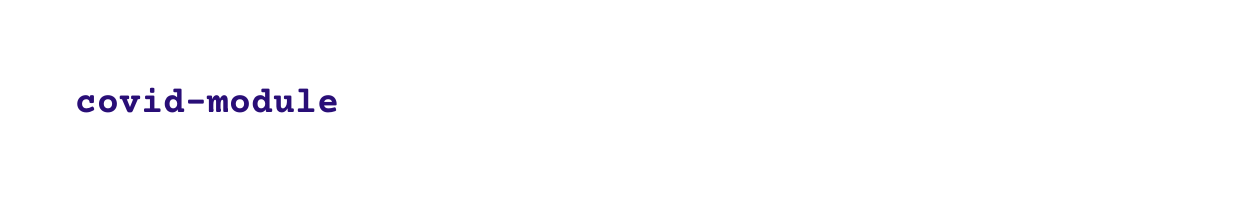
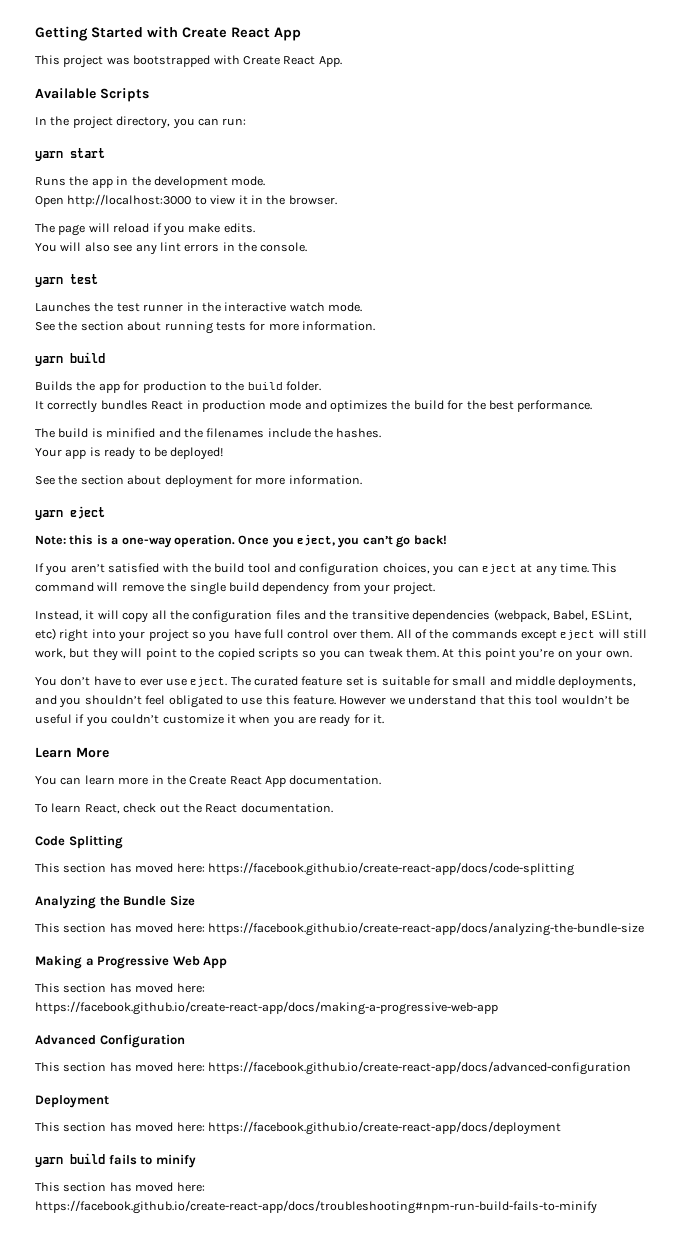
- covid-module
+ Getting Started with Create React App
+ This project was bootstrapped with Create React App.
+ Available Scripts
+ In the project directory, you can run:
+ yarn start
+ Runs the app in the development mode.
+ Open http://localhost:3000 to view it in the browser.
+ The page will reload if you make edits.
+ You will also see any lint errors in the console.
+ yarn test
+ Launches the test runner in the interactive watch mode.
+ See the section about running tests for more information.
+ yarn build
+ Builds the app for production to the build folder.
+ It correctly bundles React in production mode and optimizes the build for the best performance.
+ The build is minified and the filenames include the hashes.
+ Your app is ready to be deployed!
+ See the section about deployment for more information.
+ yarn eject
+ Note: this is a one-way operation. Once you eject, you can’t go back!
+ If you aren’t satisfied with the build tool and configuration choices, you can eject at any time. This command will remove the single build dependency from your project.
+ Instead, it will copy all the configuration files and the transitive dependencies (webpack, Babel, ESLint, etc) right into your project so you have full control over them. All of the commands except eject will still work, but they will point to the copied scripts so you can tweak them. At this point you’re on your own.
+ You don’t have to ever use eject. The curated feature set is suitable for small and middle deployments, and you shouldn’t feel obligated to use this feature. However we understand that this tool wouldn’t be useful if you couldn’t customize it when you are ready for it.
+ Learn More
+ You can learn more in the Create React App documentation.
+ To learn React, check out the React documentation.
+ Code Splitting
+ This section has moved here: https://facebook.github.io/create-react-app/docs/code-splitting
+ Analyzing the Bundle Size
+ This section has moved here: https://facebook.github.io/create-react-app/docs/analyzing-the-bundle-size
+ Making a Progressive Web App
+ This section has moved here: https://facebook.github.io/create-react-app/docs/making-a-progressive-web-app
+ Advanced Configuration
+ This section has moved here: https://facebook.github.io/create-react-app/docs/advanced-configuration
+ Deployment
+ This section has moved here: https://facebook.github.io/create-react-app/docs/deployment
+ yarn build fails to minify
+ This section has moved here: https://facebook.github.io/create-react-app/docs/troubleshooting#npm-run-build-fails-to-minify

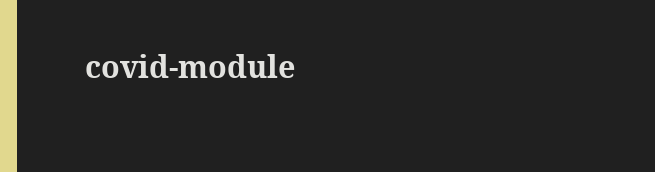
- Getting Started with Create React App
- This project was bootstrapped with Create React App.
- Available Scripts
- In the project directory, you can run:
- yarn start
- Runs the app in the development mode.
- Open http://localhost:3000 to view it in the browser.
- The page will reload if you make edits.
- You will also see any lint errors in the console.
- yarn test
- Launches the test runner in the interactive watch mode.
- See the section about running tests for more information.
- yarn build
- Builds the app for production to the build folder.
- It correctly bundles React in production mode and optimizes the build for the best performance.
- The build is minified and the filenames include the hashes.
- Your app is ready to be deployed!
- See the section about deployment for more information.
- yarn eject
- Note: this is a one-way operation. Once you eject, you can’t go back!
- If you aren’t satisfied with the build tool and configuration choices, you can eject at any time. This command will remove the single build dependency from your project.
- Instead, it will copy all the configuration files and the transitive dependencies (webpack, Babel, ESLint, etc) right into your project so you have full control over them. All of the commands except eject will still work, but they will point to the copied scripts so you can tweak them. At this point you’re on your own.
- You don’t have to ever use eject. The curated feature set is suitable for small and middle deployments, and you shouldn’t feel obligated to use this feature. However we understand that this tool wouldn’t be useful if you couldn’t customize it when you are ready for it.
- Learn More
- You can learn more in the Create React App documentation.
- To learn React, check out the React documentation.
- Code Splitting
- This section has moved here: https://facebook.github.io/create-react-app/docs/code-splitting
- Analyzing the Bundle Size
- This section has moved here: https://facebook.github.io/create-react-app/docs/analyzing-the-bundle-size
- Making a Progressive Web App
- This section has moved here: https://facebook.github.io/create-react-app/docs/making-a-progressive-web-app
- Advanced Configuration
- This section has moved here: https://facebook.github.io/create-react-app/docs/advanced-configuration
- Deployment
- This section has moved here: https://facebook.github.io/create-react-app/docs/deployment
- yarn build fails to minify
- This section has moved here: https://facebook.github.io/create-react-app/docs/troubleshooting#npm-run-build-fails-to-minify
+ covid-module

